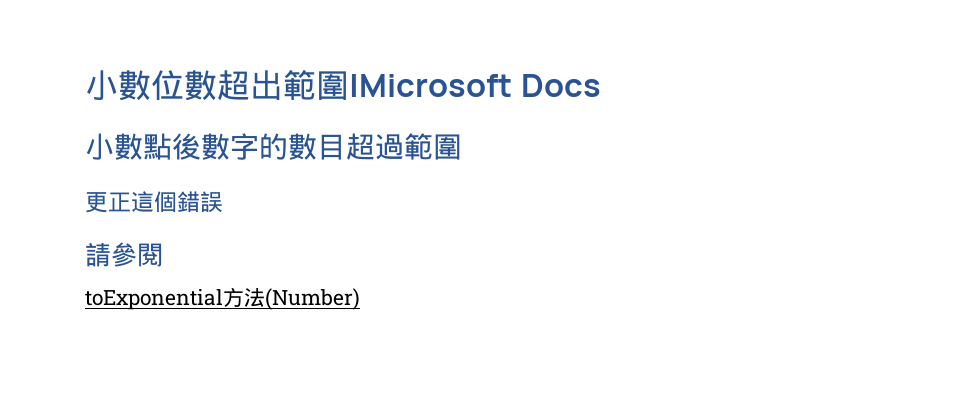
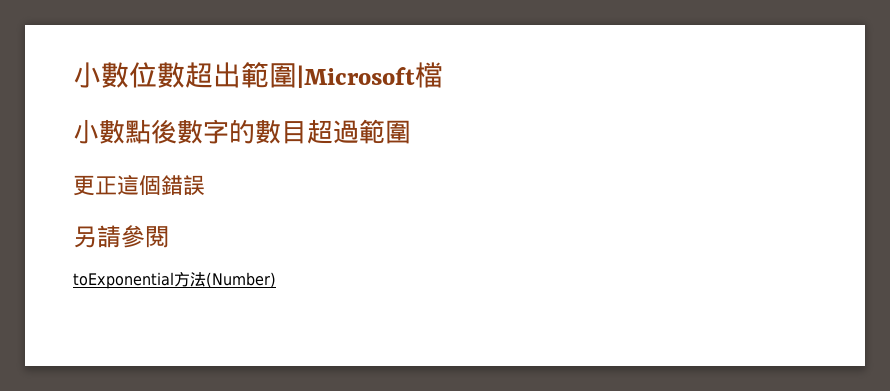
- 小數位數超出範圍|Microsoft Docs
+ 小數位數超出範圍|Microsoft檔
- 請參閱
+ 另請參閱

